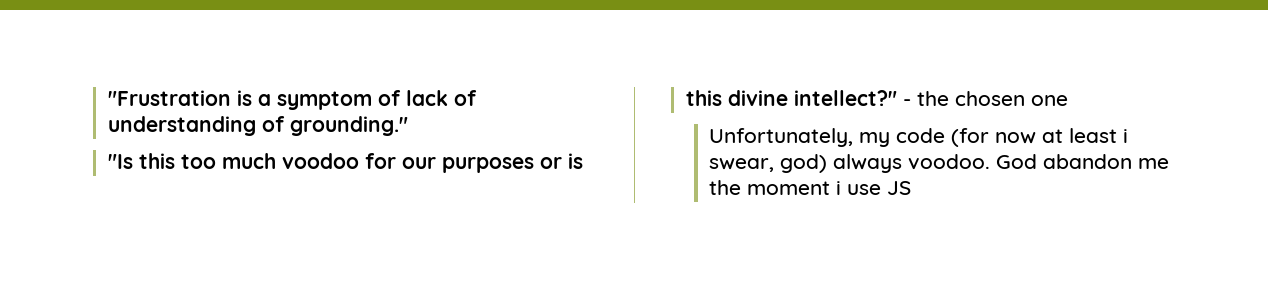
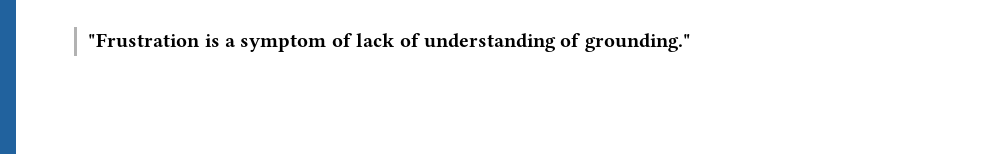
- "Is this too much voodoo for our purposes or is this divine intellect?" - the chosen one
- Unfortunately, my code (for now at least i swear, god) always voodoo. God abandon me the moment i use JS

